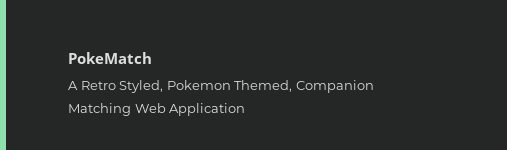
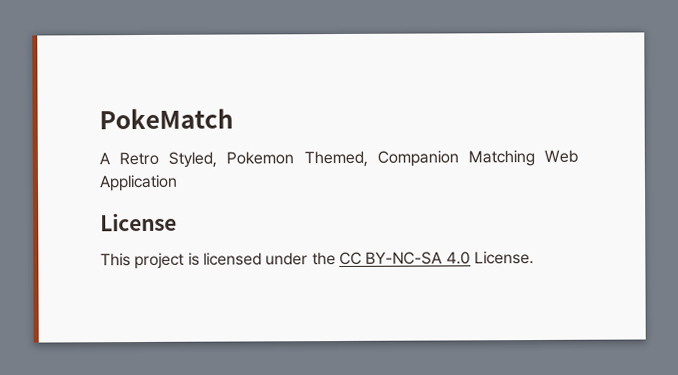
+ License
+ This project is licensed under the CC BY-NC-SA 4.0 License.

